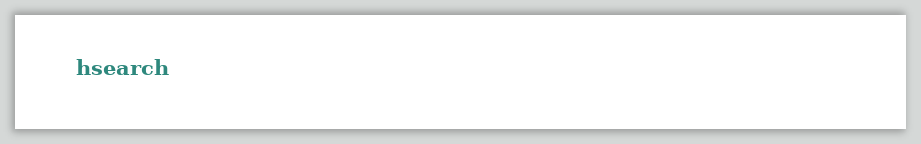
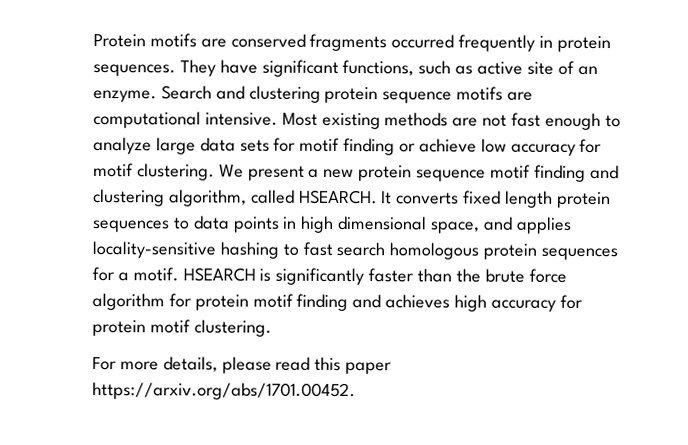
- hsearch
+ Protein motifs are conserved fragments occurred frequently in protein sequences. They have significant functions, such as active site of an enzyme. Search and clustering protein sequence motifs are computational intensive. Most existing methods are not fast enough to analyze large data sets for motif finding or achieve low accuracy for motif clustering. We present a new protein sequence motif finding and clustering algorithm, called HSEARCH. It converts fixed length protein sequences to data points in high dimensional space, and applies locality-sensitive hashing to fast search homologous protein sequences for a motif. HSEARCH is significantly faster than the brute force algorithm for protein motif finding and achieves high accuracy for protein motif clustering.
+ For more details, please read this paper https://arxiv.org/abs/1701.00452.

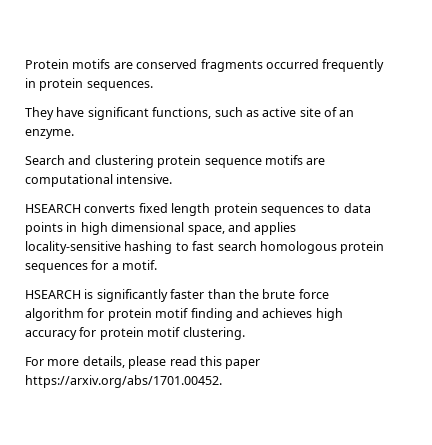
- Protein motifs are conserved fragments occurred frequently in protein sequences. They have significant functions, such as active site of an enzyme. Search and clustering protein sequence motifs are computational intensive. Most existing methods are not fast enough to analyze large data sets for motif finding or achieve low accuracy for motif clustering. We present a new protein sequence motif finding and clustering algorithm, called HSEARCH. It converts fixed length protein sequences to data points in high dimensional space, and applies locality-sensitive hashing to fast search homologous protein sequences for a motif. HSEARCH is significantly faster than the brute force algorithm for protein motif finding and achieves high accuracy for protein motif clustering.
+ Protein motifs are conserved fragments occurred frequently in protein sequences.
+ They have significant functions, such as active site of an enzyme.
+ Search and clustering protein sequence motifs are computational intensive.
+ HSEARCH converts fixed length protein sequences to data points in high dimensional space, and applies locality-sensitive hashing to fast search homologous protein sequences for a motif.
+ HSEARCH is significantly faster than the brute force algorithm for protein motif finding and achieves high accuracy for protein motif clustering.

